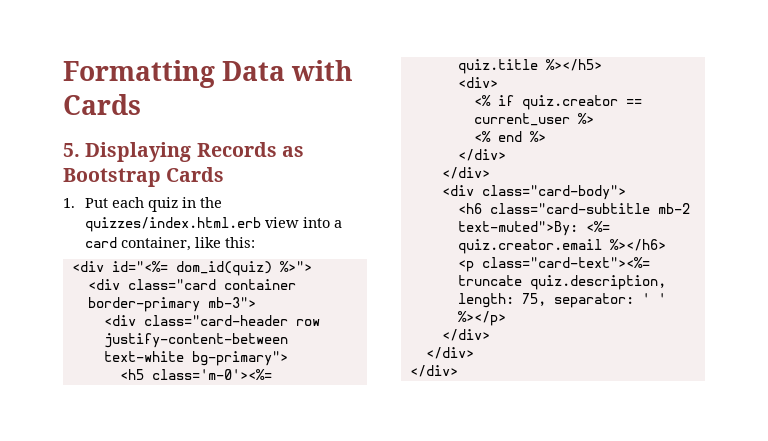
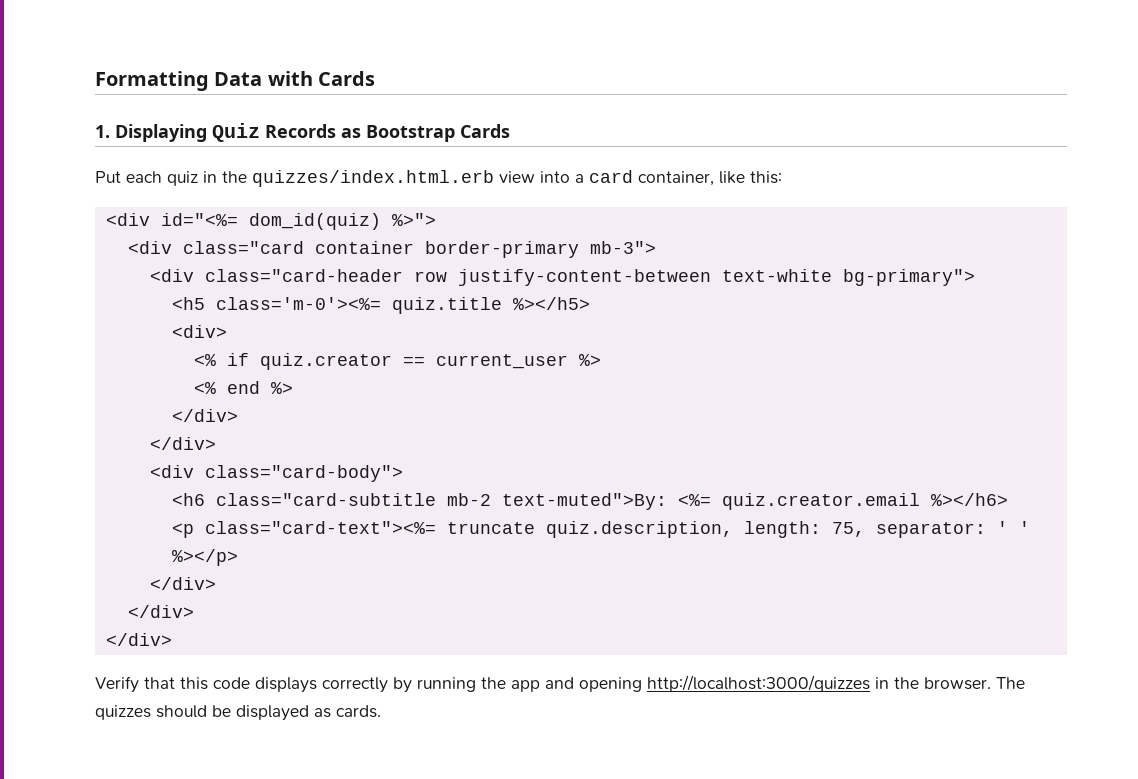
- 5. Displaying Records as Bootstrap Cards
+ 1. Displaying Quiz Records as Bootstrap Cards
- 1. Put each quiz in the quizzes/index.html.erb view into a card container, like this:
+ Put each quiz in the quizzes/index.html.erb view into a card container, like this:
+ Verify that this code displays correctly by running the app and opening http://localhost:3000/quizzes in the browser. The quizzes should be displayed as cards.

